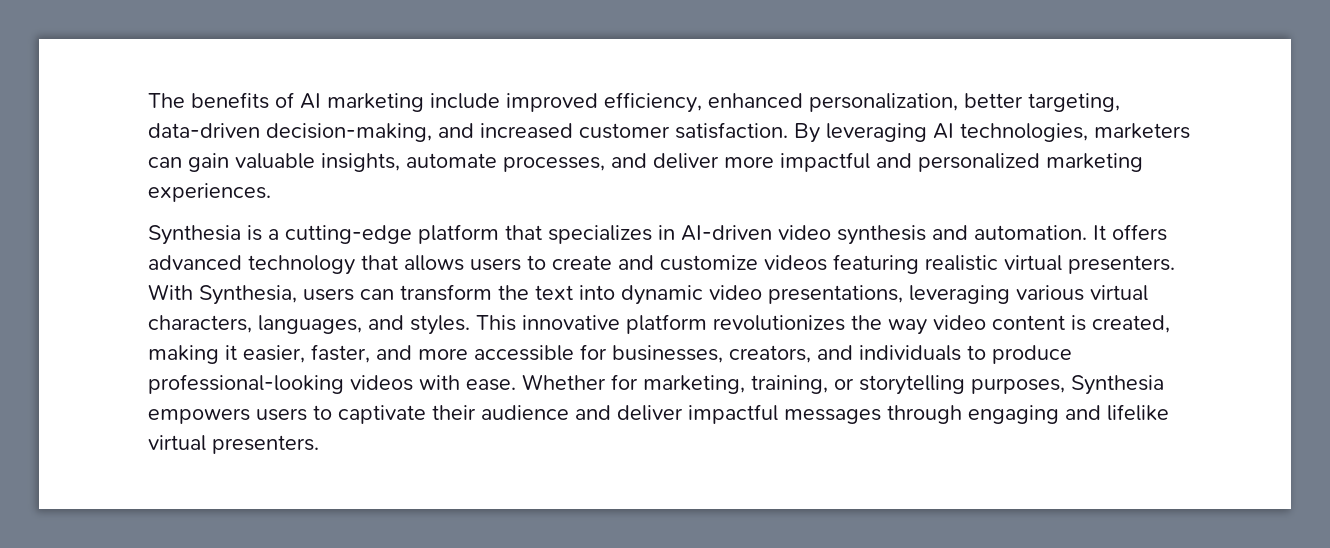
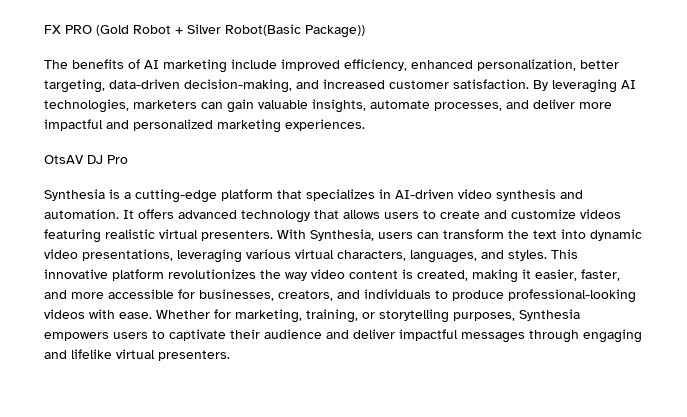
+ FX PRO (Gold Robot + Silver Robot(Basic Package))
+ OtsAV DJ Pro

